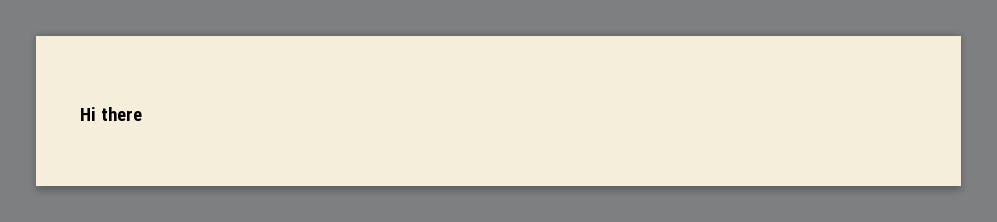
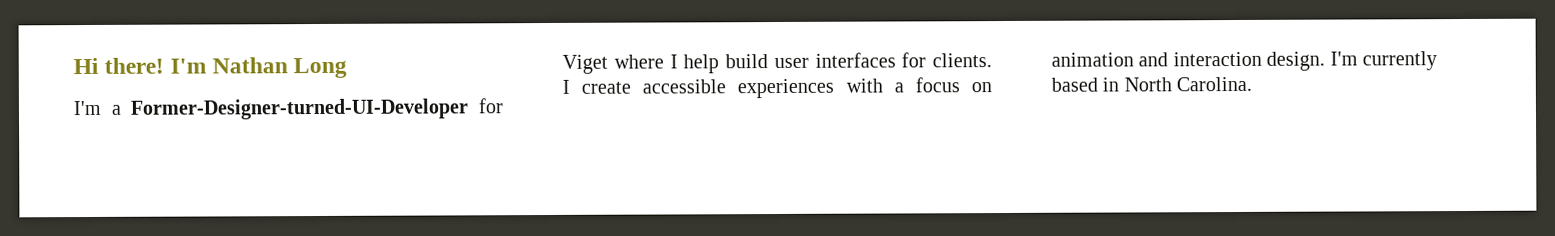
- Hi there
+ Hi there! I'm Nathan Long
+ I'm a Former-Designer-turned-UI-Developer for Viget where I help build user interfaces for clients. I create accessible experiences with a focus on animation and interaction design. I'm currently based in North Carolina.

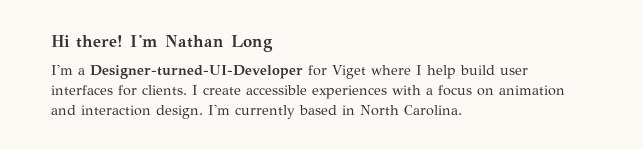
- I'm a Former-Designer-turned-UI-Developer for Viget where I help build user interfaces for clients.
+ I'm a Designer-turned-UI-Developer for Viget where I help build user interfaces for clients.

